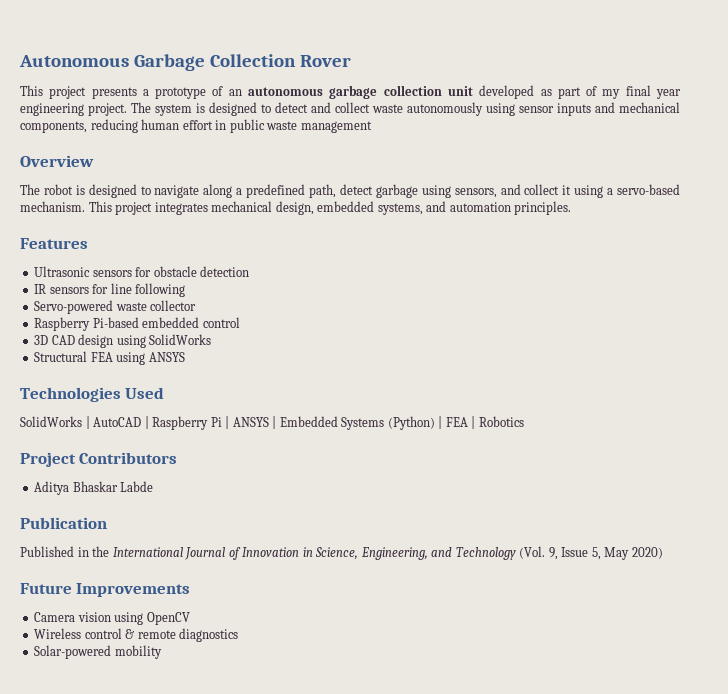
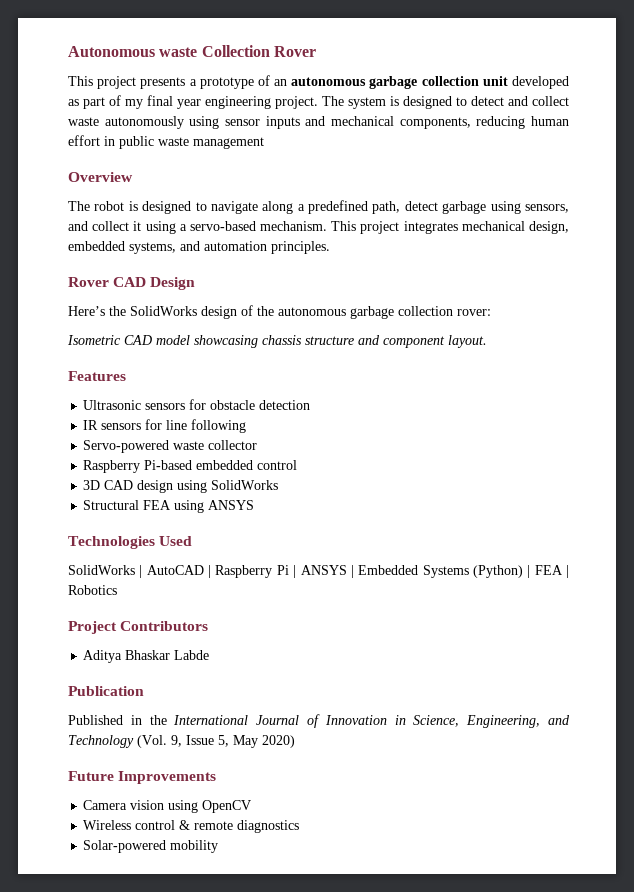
- Autonomous Garbage Collection Rover
+ Autonomous waste Collection Rover
+ Rover CAD Design
+ Here’s the SolidWorks design of the autonomous garbage collection rover:
+ Isometric CAD model showcasing chassis structure and component layout.

